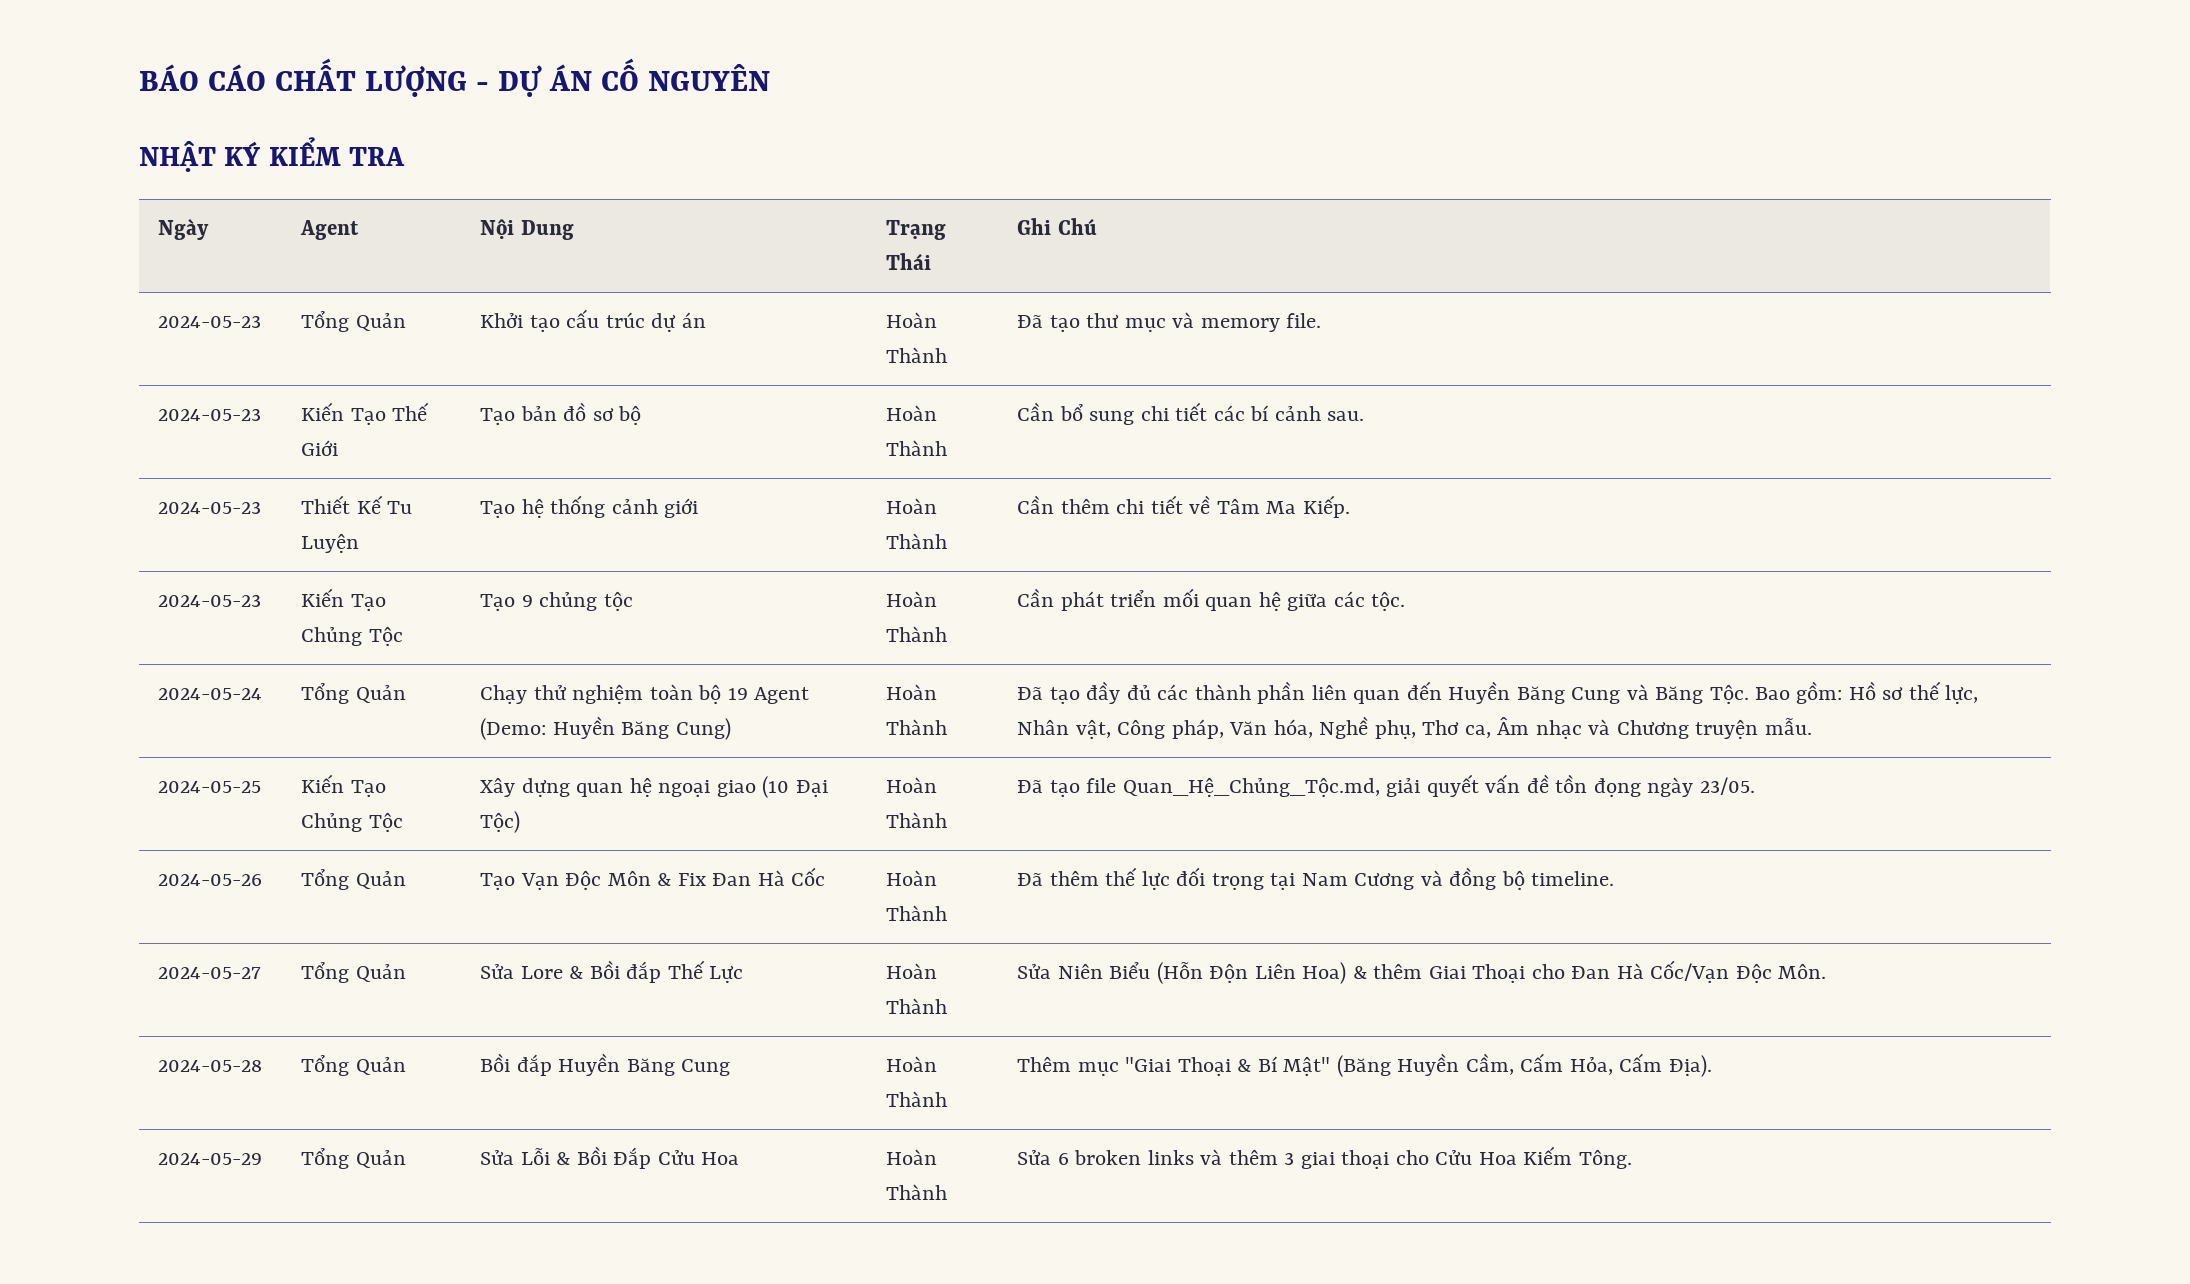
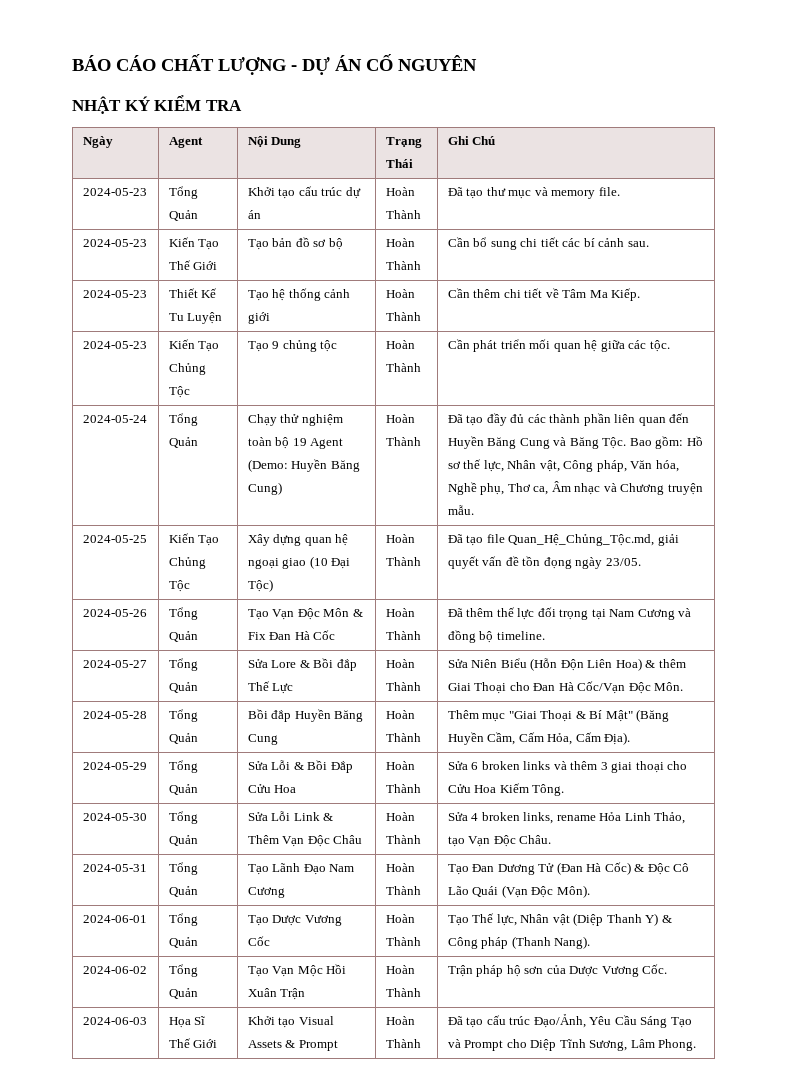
+ 2024-05-30 | Tổng Quản | Sửa Lỗi Link & Thêm Vạn Độc Châu | Hoàn Thành | Sửa 4 broken links, rename Hỏa Linh Thảo, tạo Vạn Độc Châu.
+ 2024-05-31 | Tổng Quản | Tạo Lãnh Đạo Nam Cương | Hoàn Thành | Tạo Đan Dương Tử (Đan Hà Cốc) & Độc Cô Lão Quái (Vạn Độc Môn).
+ 2024-06-01 | Tổng Quản | Tạo Dược Vương Cốc | Hoàn Thành | Tạo Thế lực, Nhân vật (Diệp Thanh Y) & Công pháp (Thanh Nang).
+ 2024-06-02 | Tổng Quản | Tạo Vạn Mộc Hồi Xuân Trận | Hoàn Thành | Trận pháp hộ sơn của Dược Vương Cốc.
+ 2024-06-03 | Họa Sĩ Thế Giới | Khởi tạo Visual Assets & Prompt | Hoàn Thành | Đã tạo cấu trúc Đạo/Ảnh, Yêu Cầu Sáng Tạo và Prompt cho Diệp Tĩnh Sương, Lâm Phong.

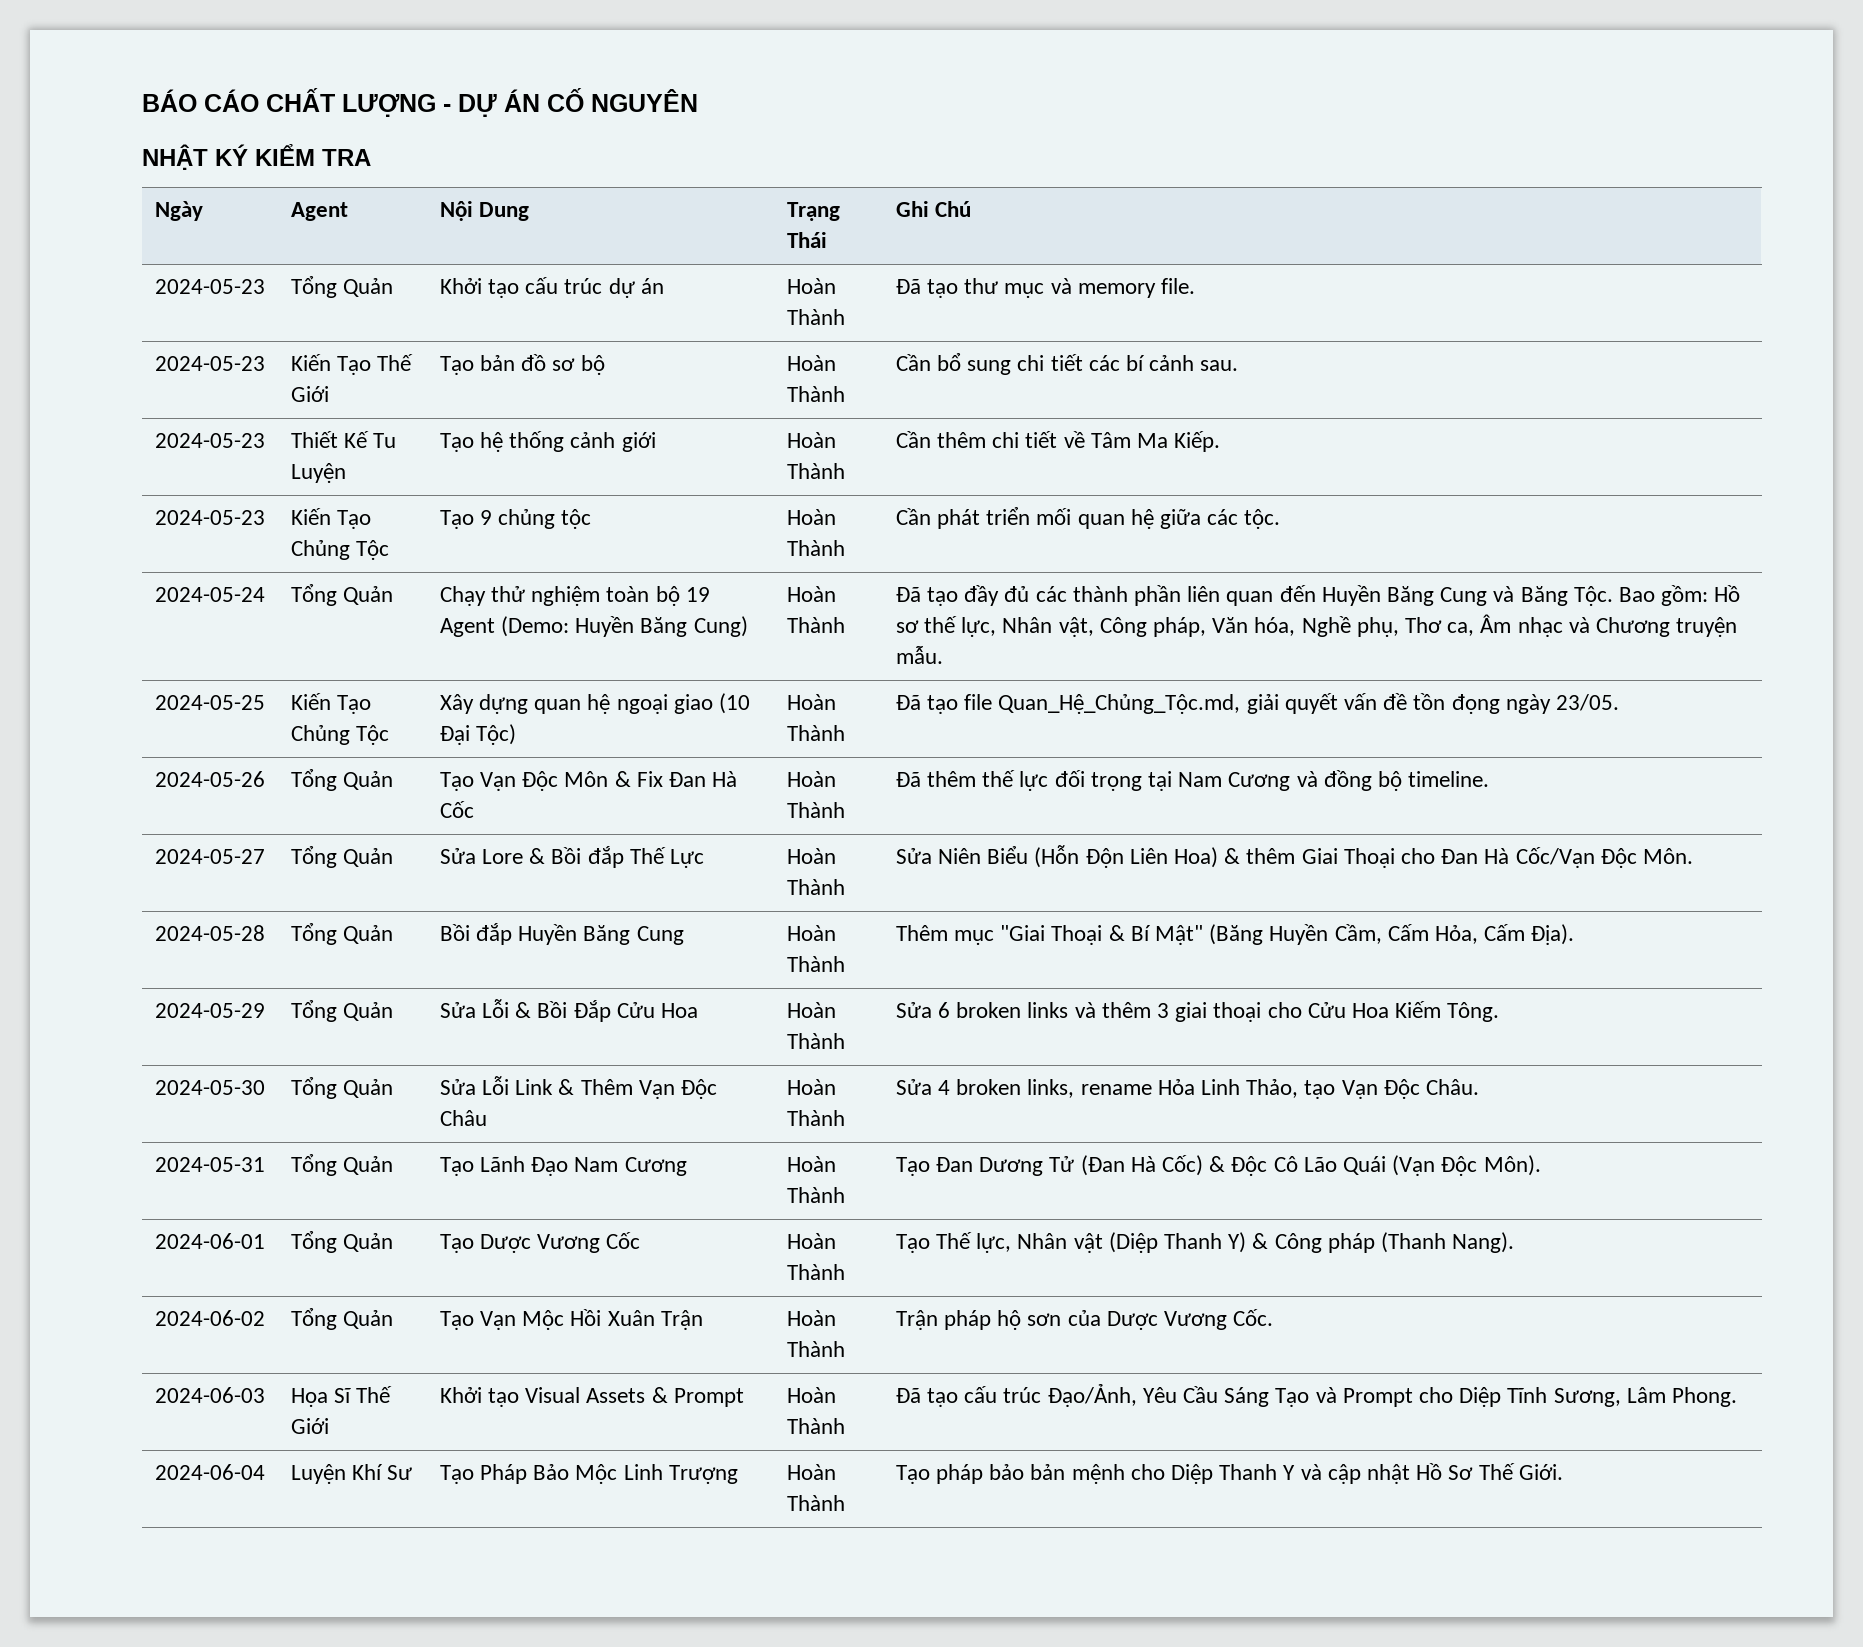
+ 2024-06-04 | Luyện Khí Sư | Tạo Pháp Bảo Mộc Linh Trượng | Hoàn Thành | Tạo pháp bảo bản mệnh cho Diệp Thanh Y và cập nhật Hồ Sơ Thế Giới.

